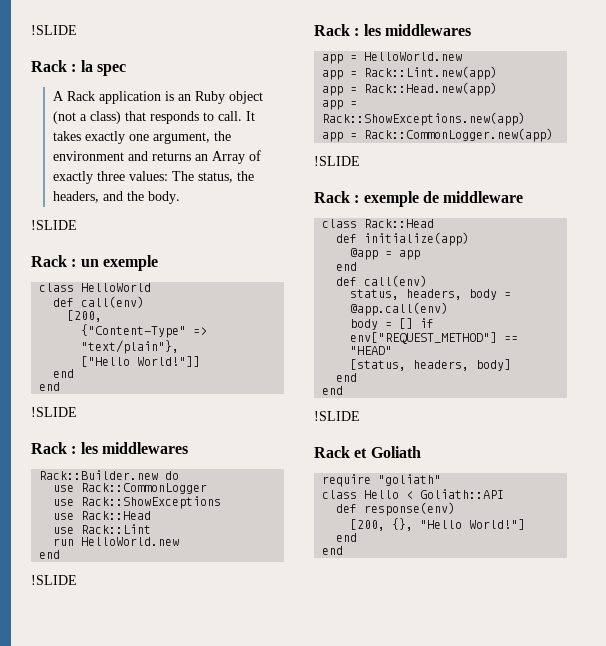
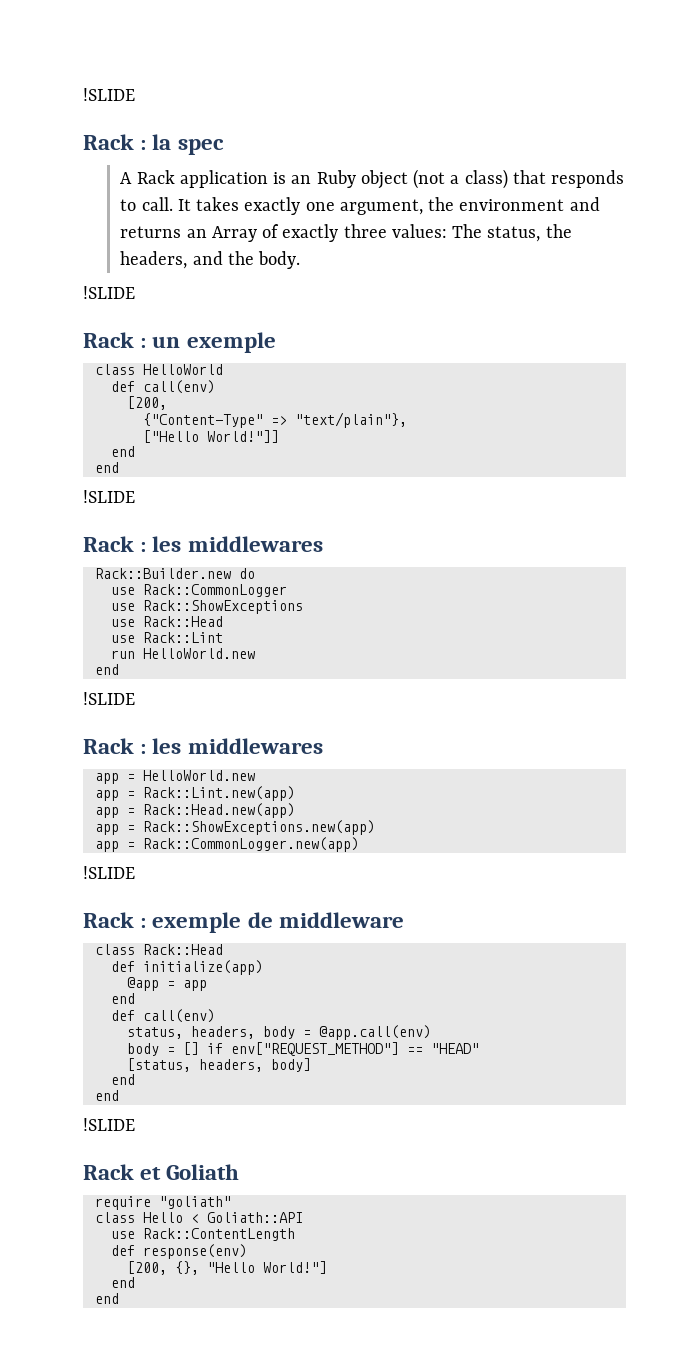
+ use Rack::ContentLength

